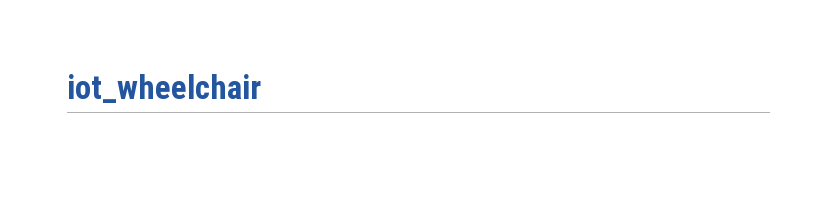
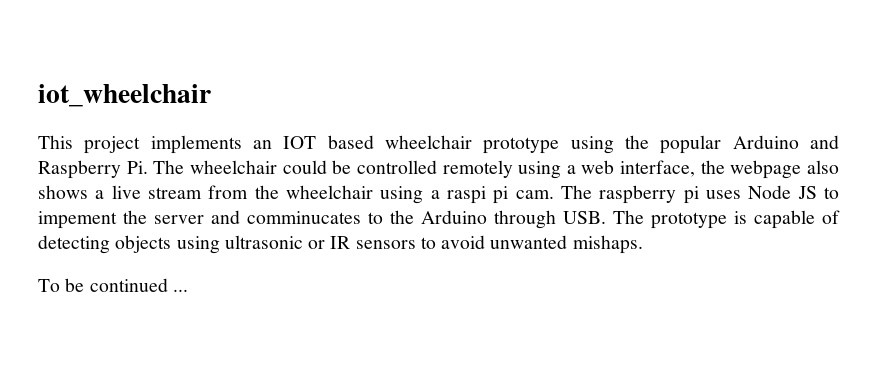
+ This project implements an IOT based wheelchair prototype using the popular Arduino and Raspberry Pi. The wheelchair could be controlled remotely using a web interface, the webpage also shows a live stream from the wheelchair using a raspi pi cam. The raspberry pi uses Node JS to impement the server and comminucates to the Arduino through USB. The prototype is capable of detecting objects using ultrasonic or IR sensors to avoid unwanted mishaps.
+ To be continued ...

